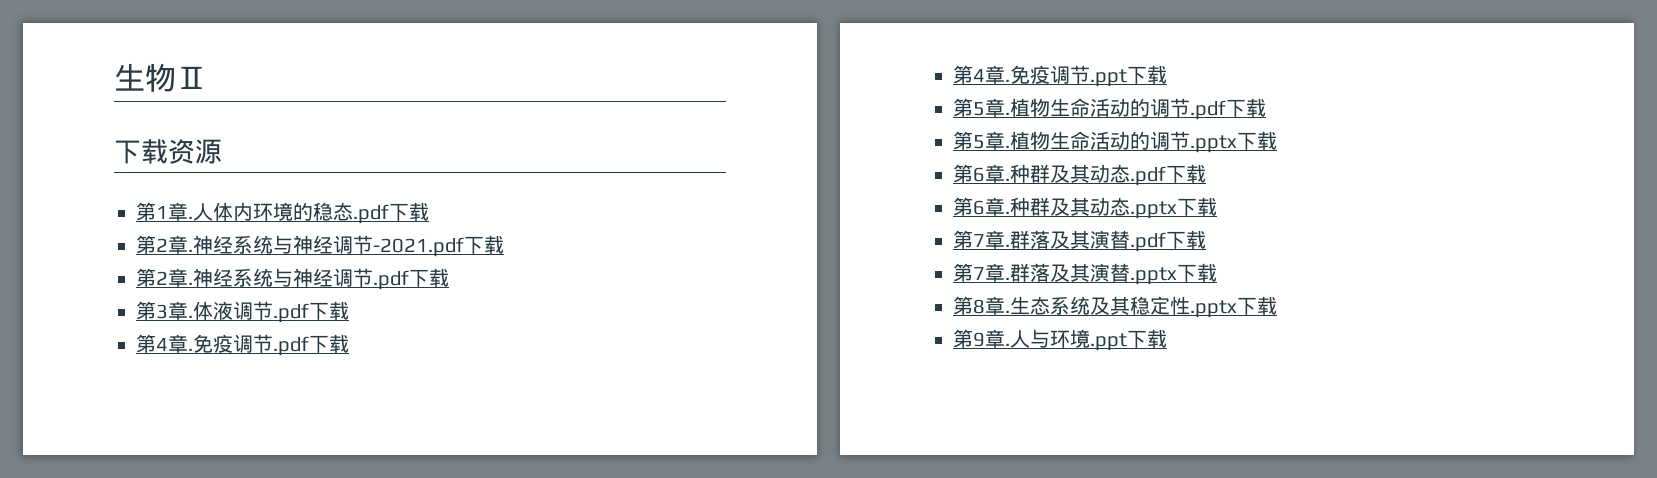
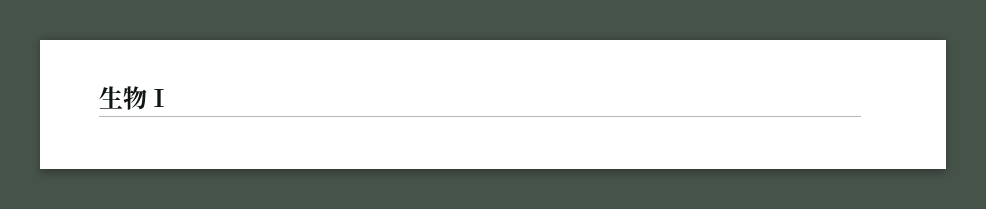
- 生物Ⅱ
- 下载资源
- 第1章.人体内环境的稳态.pdf下载
- 第2章.神经系统与神经调节-2021.pdf下载
- 第2章.神经系统与神经调节.pdf下载
- 第3章.体液调节.pdf下载
- 第4章.免疫调节.pdf下载
- 第4章.免疫调节.ppt下载
- 第5章.植物生命活动的调节.pdf下载
- 第5章.植物生命活动的调节.pptx下载
- 第6章.种群及其动态.pdf下载
- 第6章.种群及其动态.pptx下载
- 第7章.群落及其演替.pdf下载
- 第7章.群落及其演替.pptx下载
- 第8章.生态系统及其稳定性.pptx下载
- 第9章.人与环境.ppt下载
+ 生物Ⅰ

